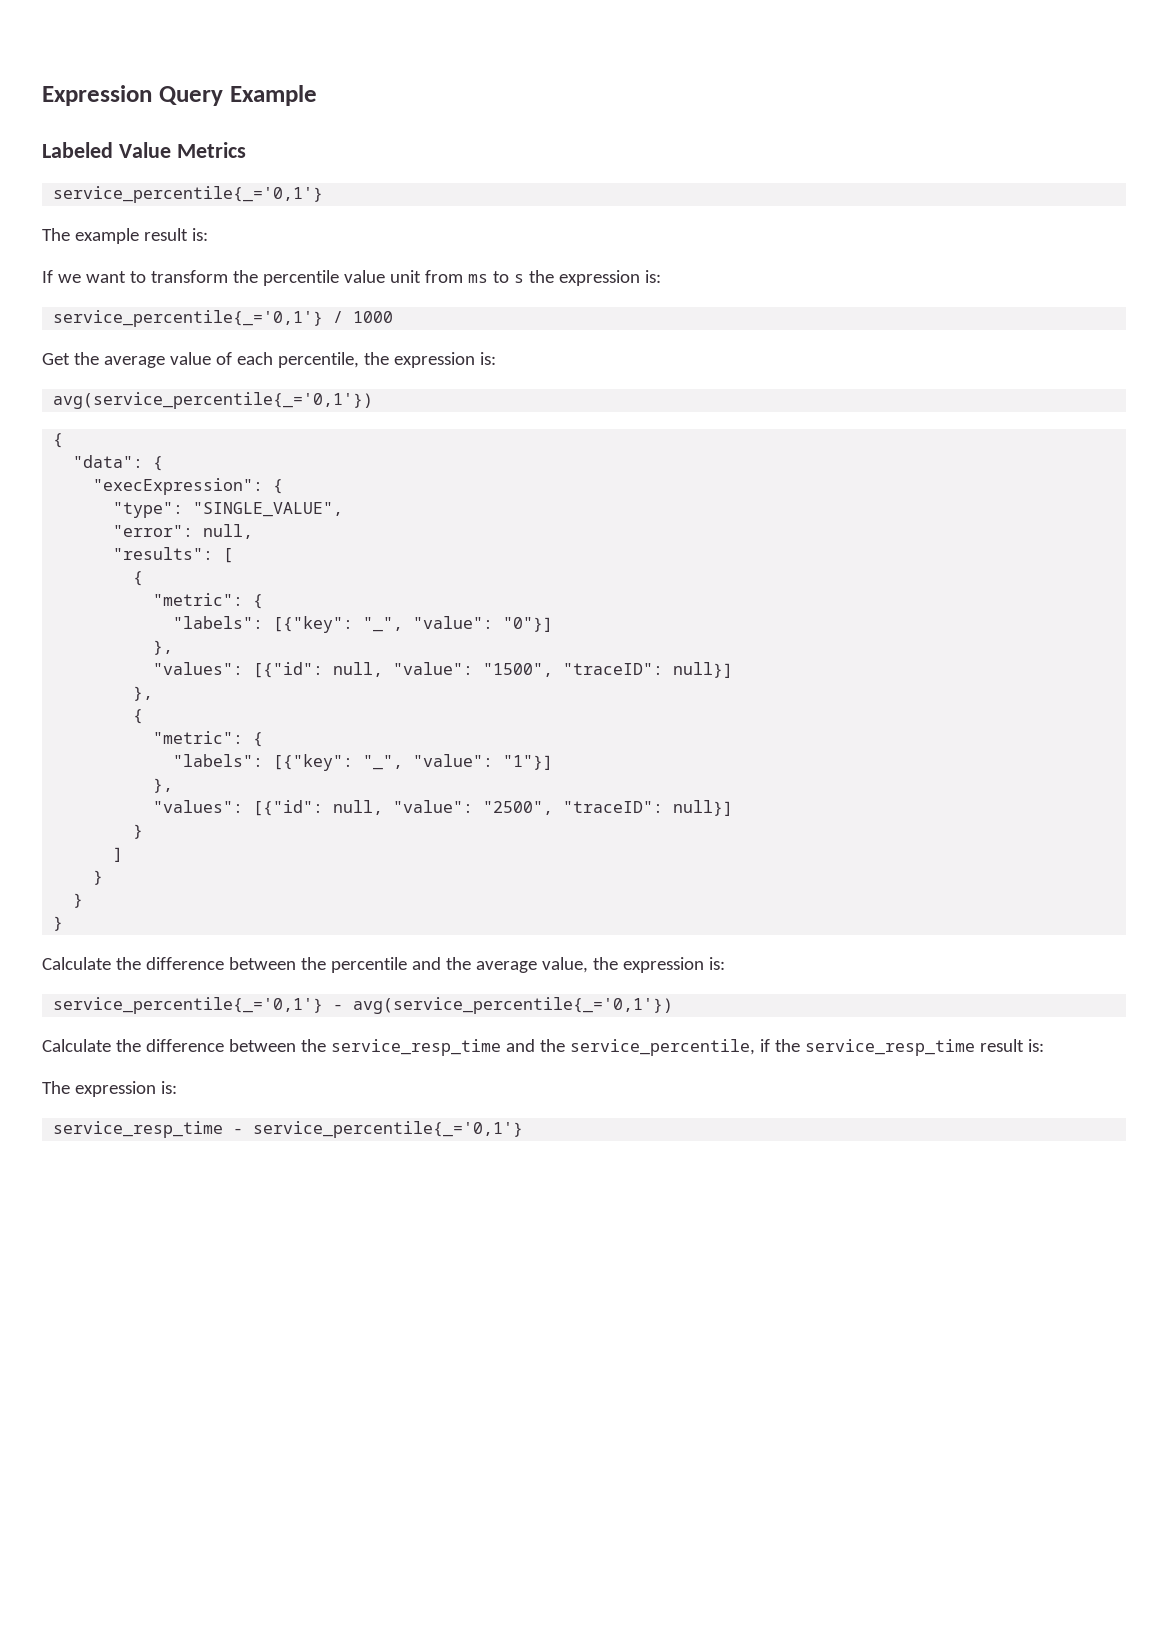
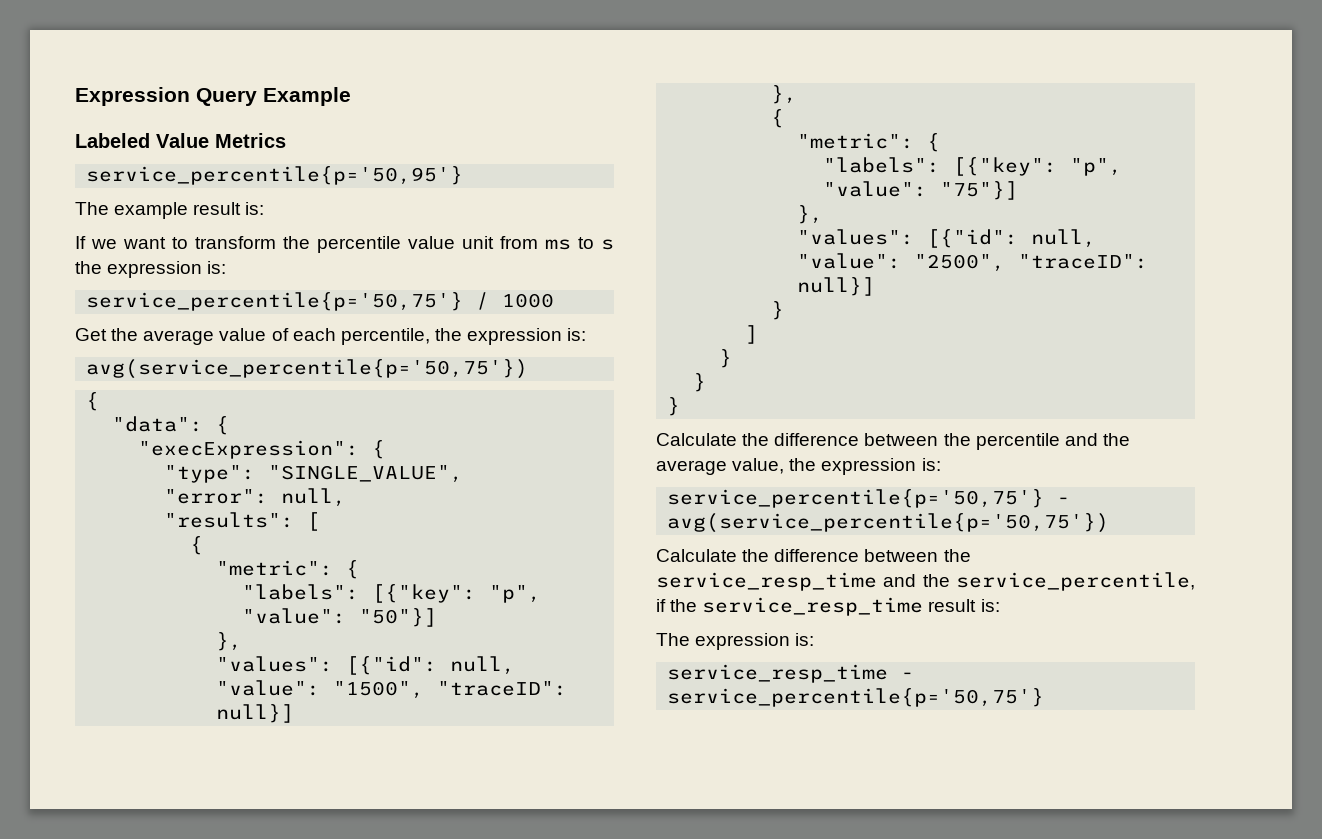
  Labeled Value Metrics
- service_percentile{_='0,1'}
+ service_percentile{p='50,95'}
- service_percentile{_='0,1'} / 1000
+ service_percentile{p='50,75'} / 1000
  Get the average value of each percentile, the expression is:
- avg(service_percentile{_='0,1'})
+ avg(service_percentile{p='50,75'})
- "labels": [{"key": "_", "value": "0"}]
+ "labels": [{"key": "p", "value": "50"}]
- "labels": [{"key": "_", "value": "1"}]
+ "labels": [{"key": "p", "value": "75"}]
- service_percentile{_='0,1'} - avg(service_percentile{_='0,1'})
+ service_percentile{p='50,75'} - avg(service_percentile{p='50,75'})
- service_resp_time - service_percentile{_='0,1'}
+ service_resp_time - service_percentile{p='50,75'}

